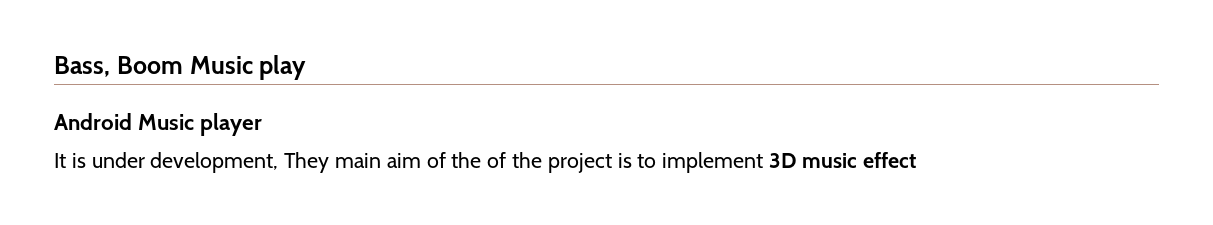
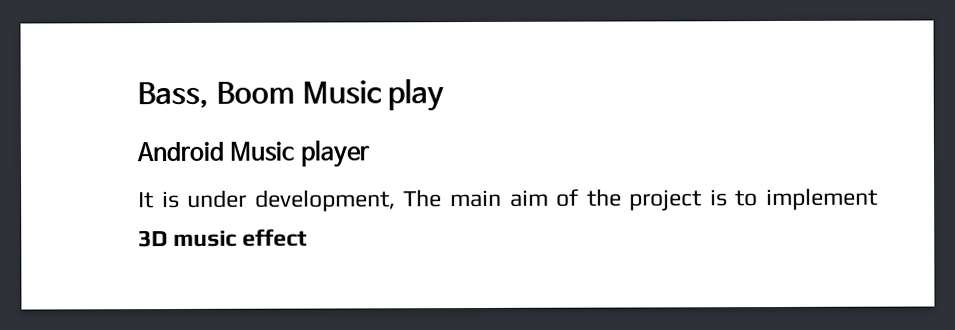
- It is under development, They main aim of the of the project is to implement 3D music effect
+ It is under development, The main aim of the project is to implement 3D music effect

